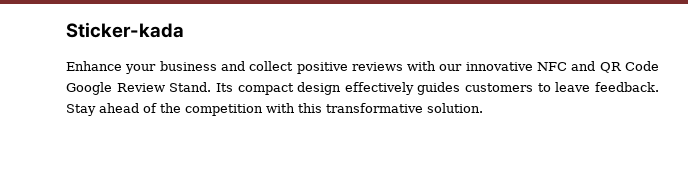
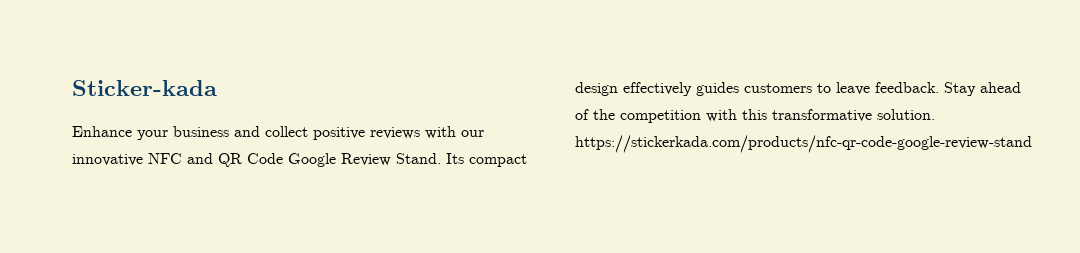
- Stay ahead of the competition with this transformative solution.
+ Stay ahead of the competition with this transformative solution. https://stickerkada.com/products/nfc-qr-code-google-review-stand

